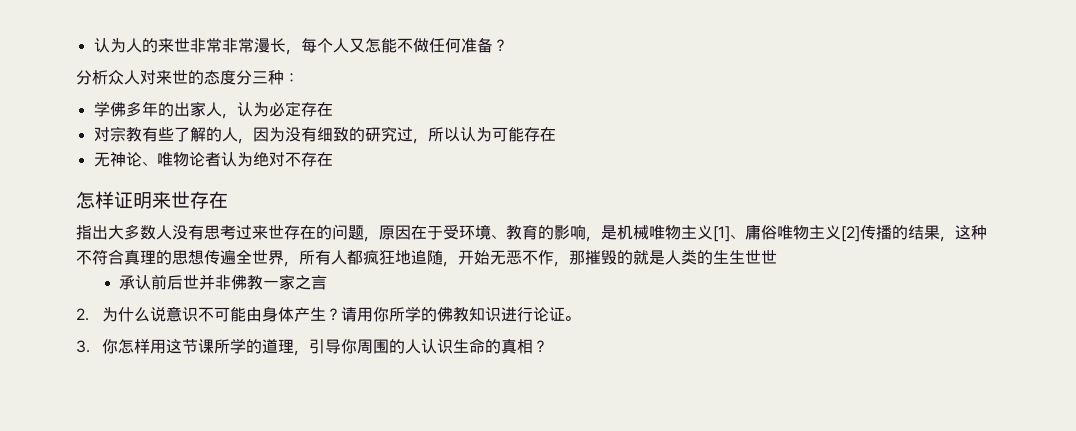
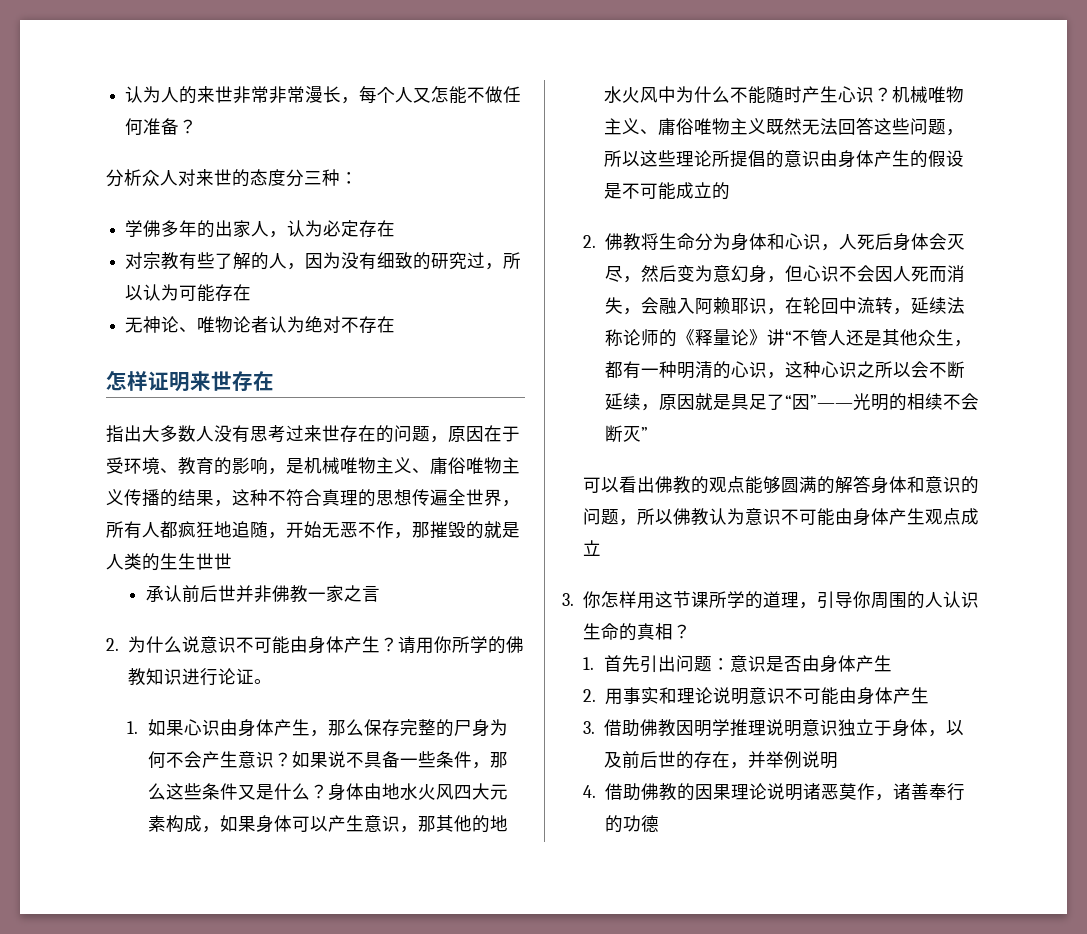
- 指出大多数人没有思考过来世存在的问题，原因在于受环境、教育的影响，是机械唯物主义[1]、庸俗唯物主义[2]传播的结果，这种不符合真理的思想传遍全世界，所有人都疯狂地追随，开始无恶不作，那摧毁的就是人类的生生世世
+ 指出大多数人没有思考过来世存在的问题，原因在于受环境、教育的影响，是机械唯物主义、庸俗唯物主义传播的结果，这种不符合真理的思想传遍全世界，所有人都疯狂地追随，开始无恶不作，那摧毁的就是人类的生生世世
+ 1.如果心识由身体产生，那么保存完整的尸身为何不会产生意识？如果说不具备一些条件，那么这些条件又是什么？身体由地水火风四大元素构成，如果身体可以产生意识，那其他的地水火风中为什么不能随时产生心识？机械唯物主义、庸俗唯物主义既然无法回答这些问题，所以这些理论所提倡的意识由身体产生的假设是不可能成立的
+ 2.佛教将生命分为身体和心识，人死后身体会灭尽，然后变为意幻身，但心识不会因人死而消失，会融入阿赖耶识，在轮回中流转，延续法称论师的《释量论》讲“不管人还是其他众生，都有一种明清的心识，这种心识之所以会不断延续，原因就是具足了“因”——光明的相续不会断灭”
+ 可以看出佛教的观点能够圆满的解答身体和意识的问题，所以佛教认为意识不可能由身体产生观点成立
+ 1.首先引出问题：意识是否由身体产生
+ 2.用事实和理论说明意识不可能由身体产生
+ 3.借助佛教因明学推理说明意识独立于身体，以及前后世的存在，并举例说明
+ 4.借助佛教的因果理论说明诸恶莫作，诸善奉行的功德

